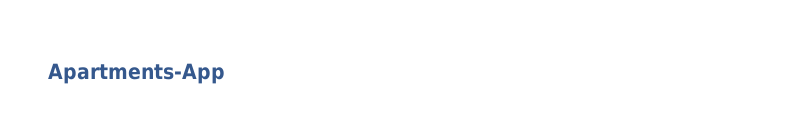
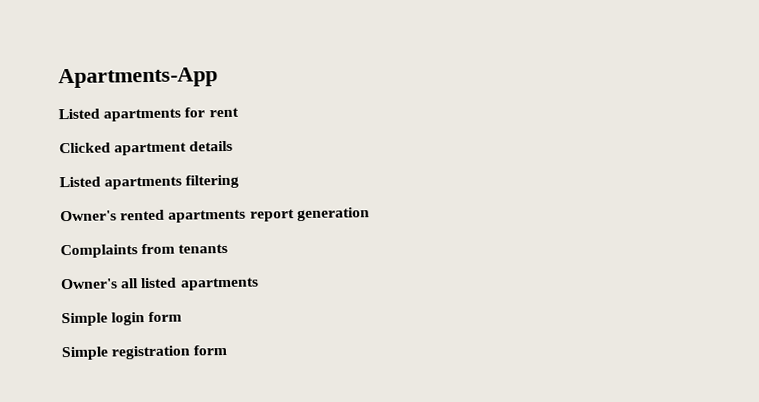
+ Listed apartments for rent
+ Clicked apartment details
+ Listed apartments filtering
+ Owner's rented apartments report generation
+ Complaints from tenants
+ Owner's all listed apartments
+ Simple login form
+ Simple registration form

